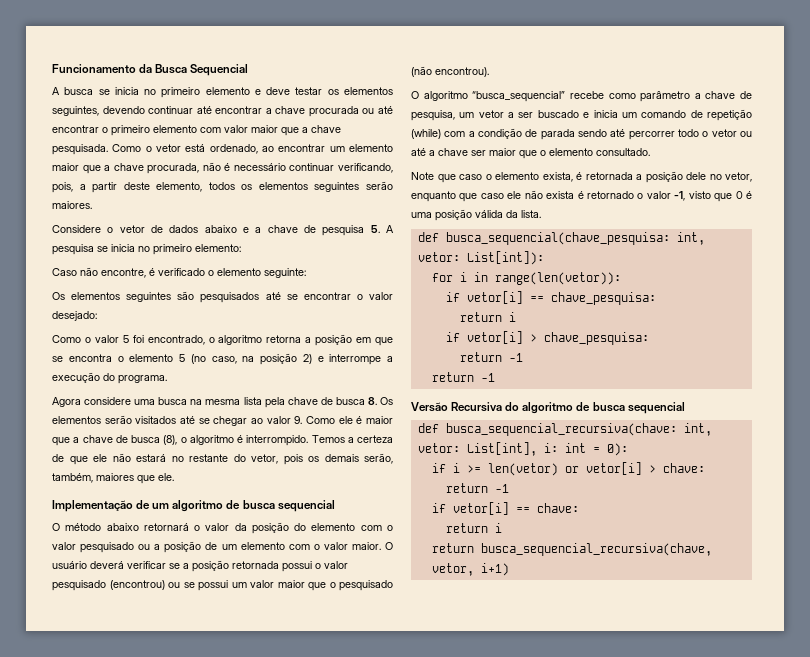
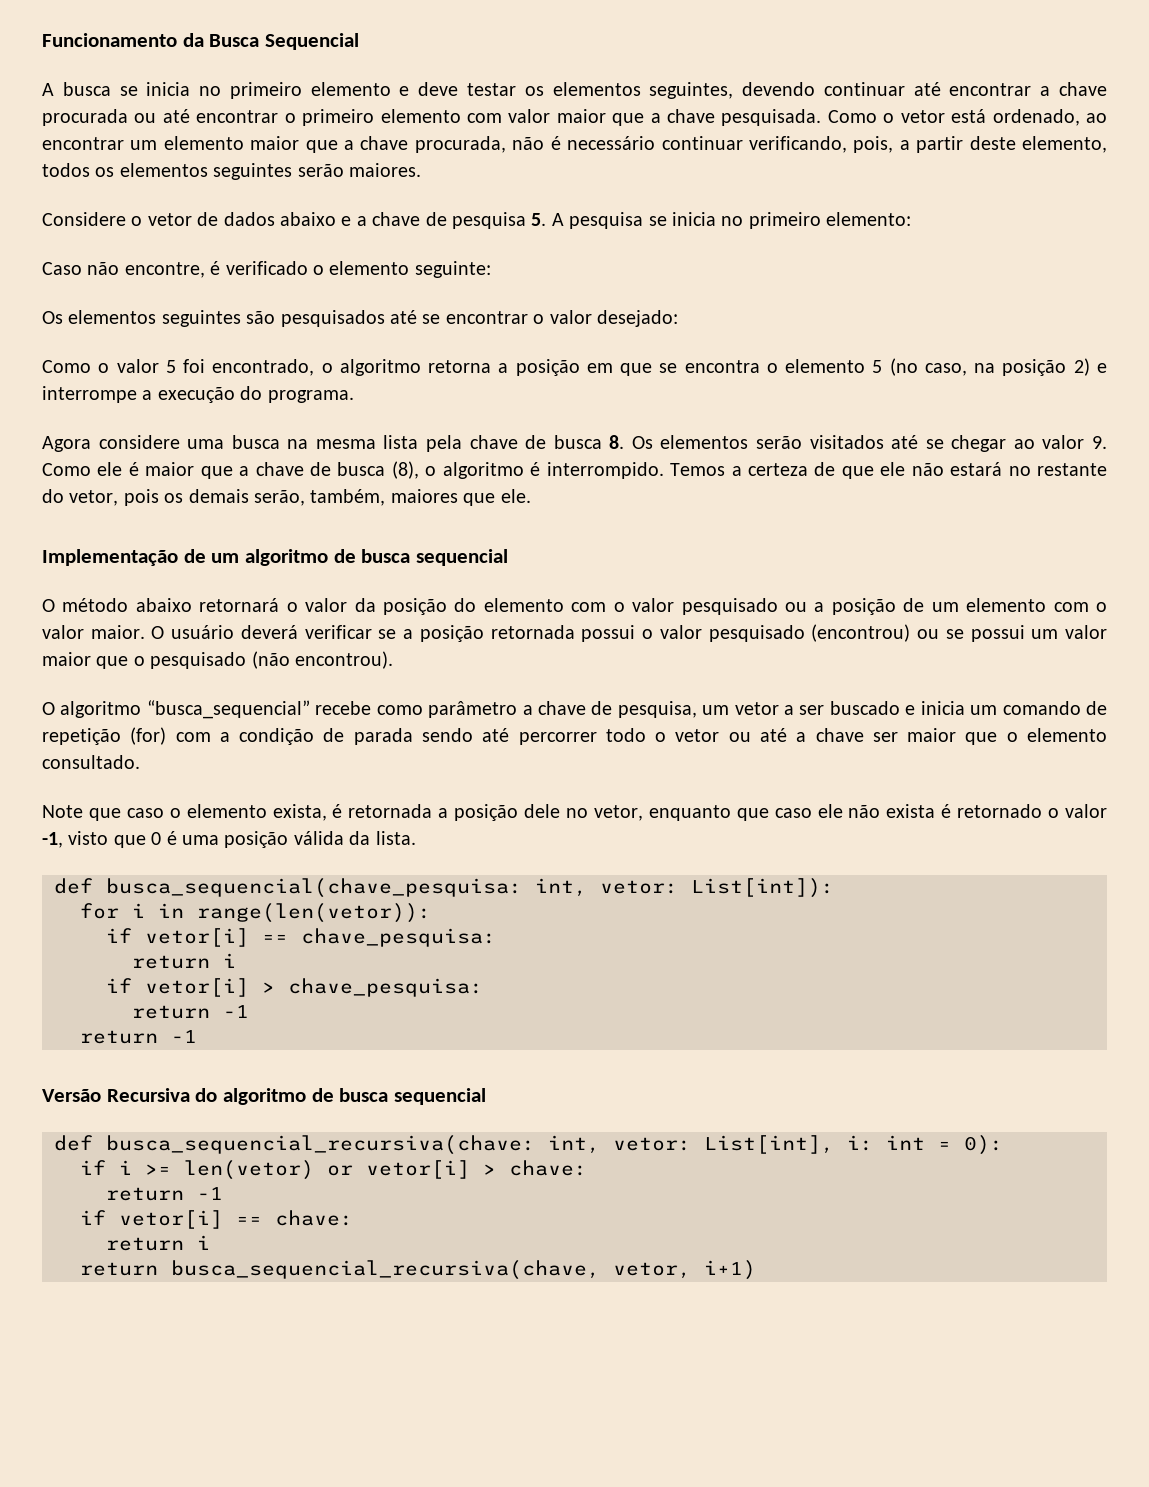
- O algoritmo “busca_sequencial” recebe como parâmetro a chave de pesquisa, um vetor a ser buscado e inicia um comando de repetição (while) com a condição de parada sendo até percorrer todo o vetor ou até a chave ser maior que o elemento consultado.
+ O algoritmo “busca_sequencial” recebe como parâmetro a chave de pesquisa, um vetor a ser buscado e inicia um comando de repetição (for) com a condição de parada sendo até percorrer todo o vetor ou até a chave ser maior que o elemento consultado.

